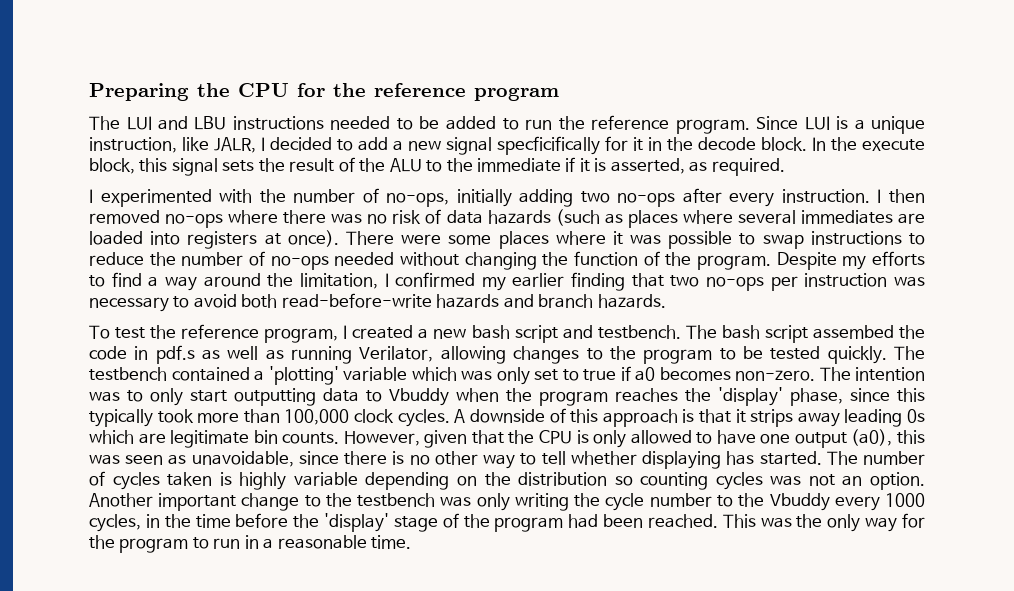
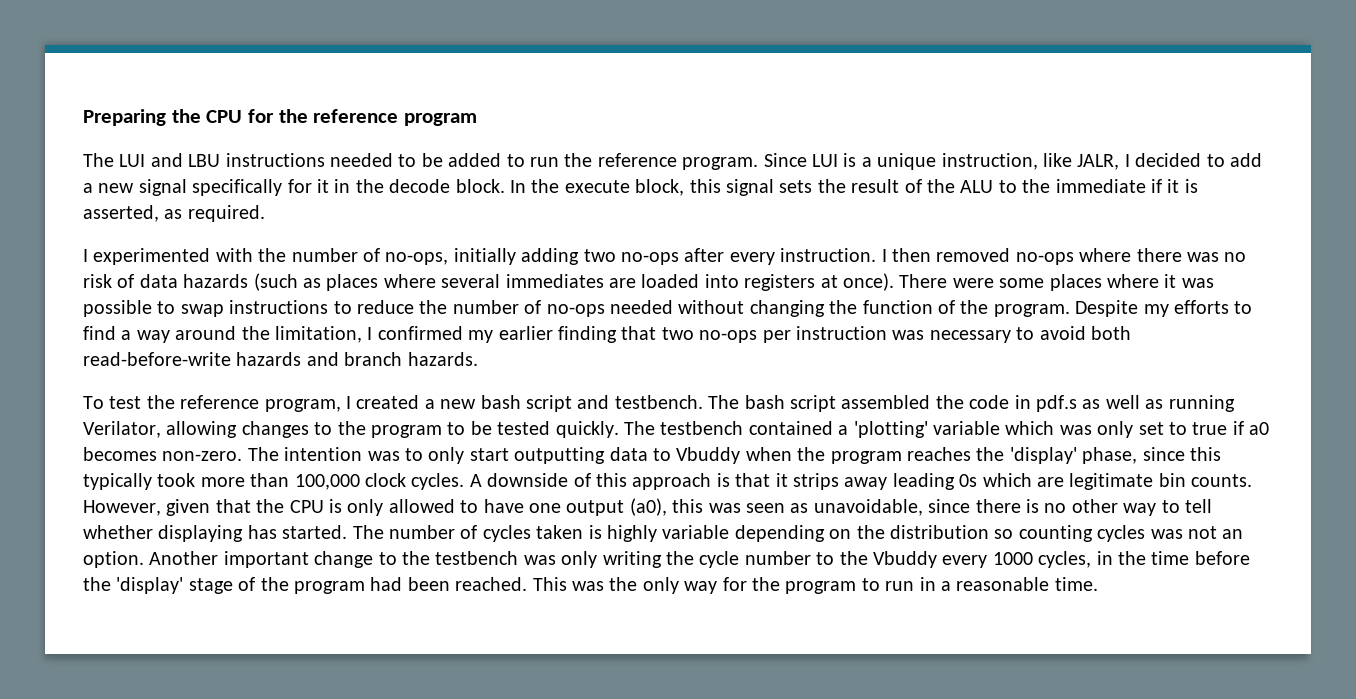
- Since LUI is a unique instruction, like JALR, I decided to add a new signal specficifically for it in the decode block.
+ Since LUI is a unique instruction, like JALR, I decided to add a new signal specifically for it in the decode block.
- The bash script assembed the code in pdf.s as well as running Verilator, allowing changes to the program to be tested quickly.
+ The bash script assembled the code in pdf.s as well as running Verilator, allowing changes to the program to be tested quickly.

